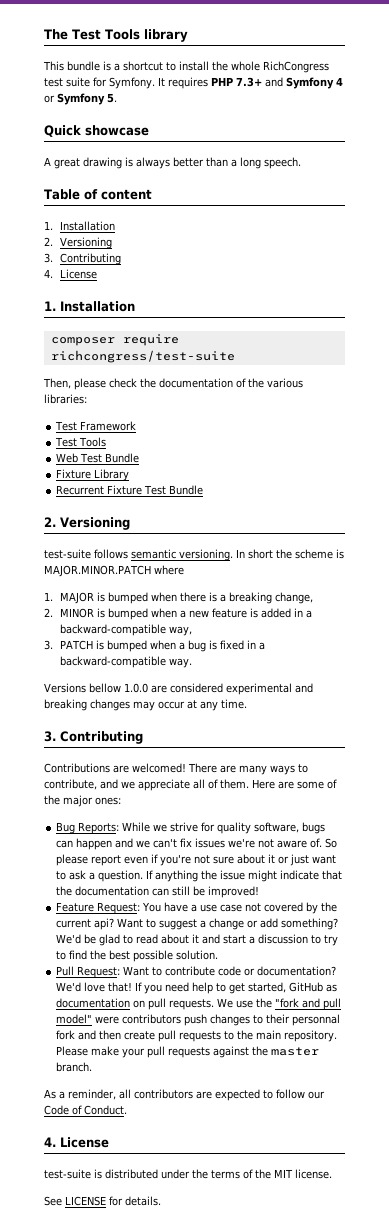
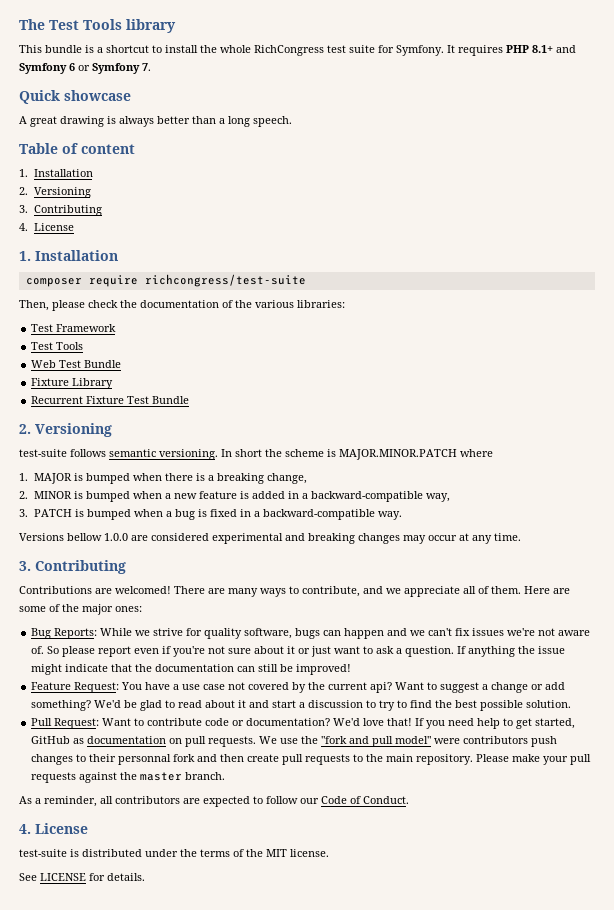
- It requires PHP 7.3+ and Symfony 4 or Symfony 5.
+ It requires PHP 8.1+ and Symfony 6 or Symfony 7.

